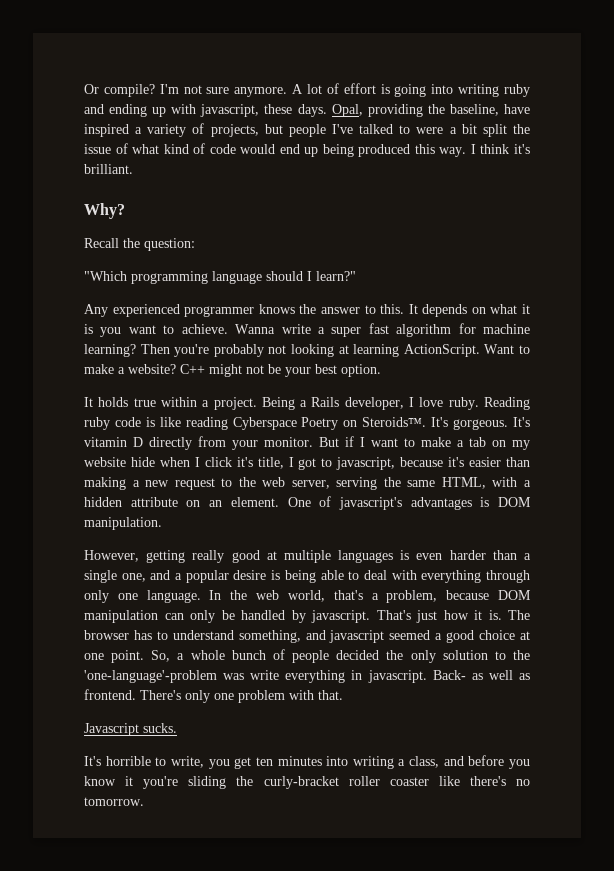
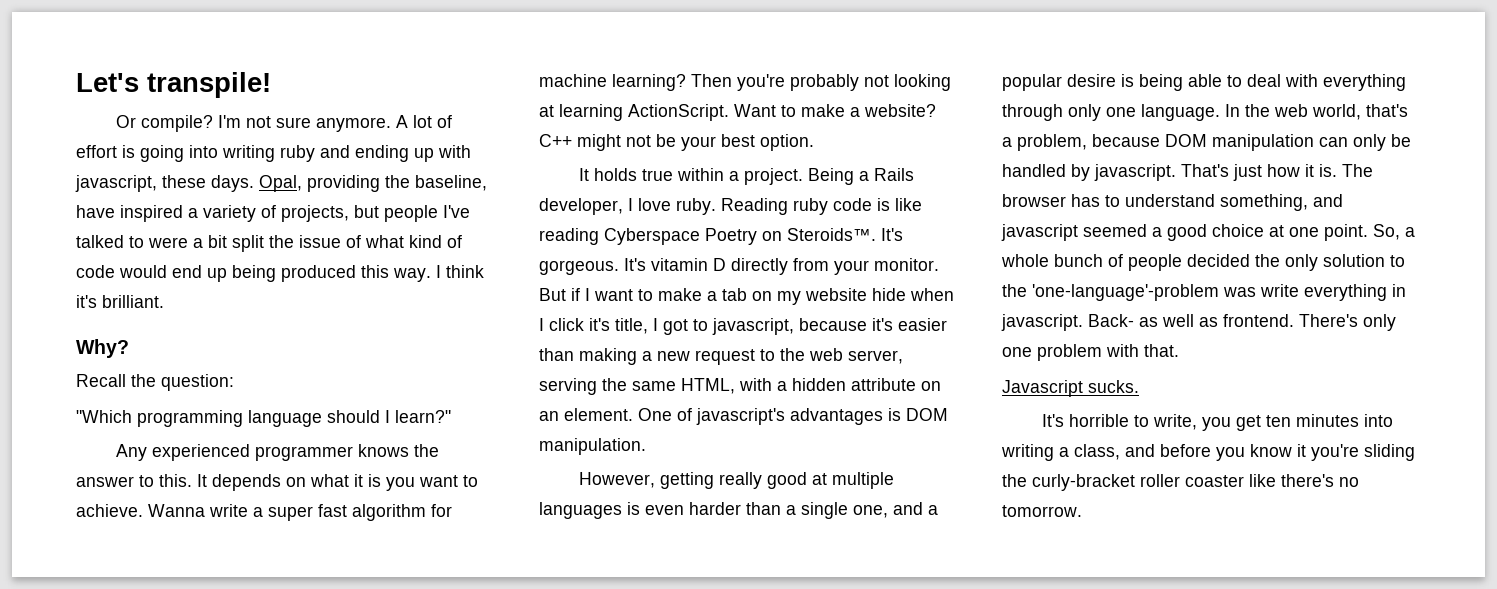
+ Let's transpile!

